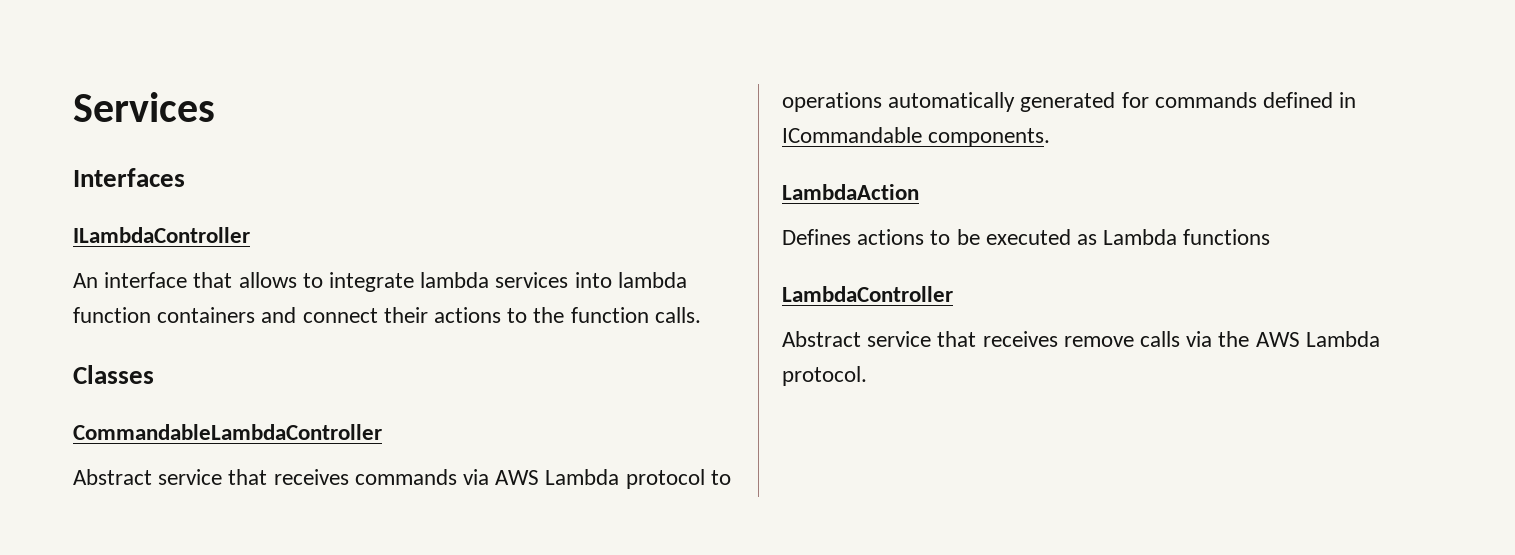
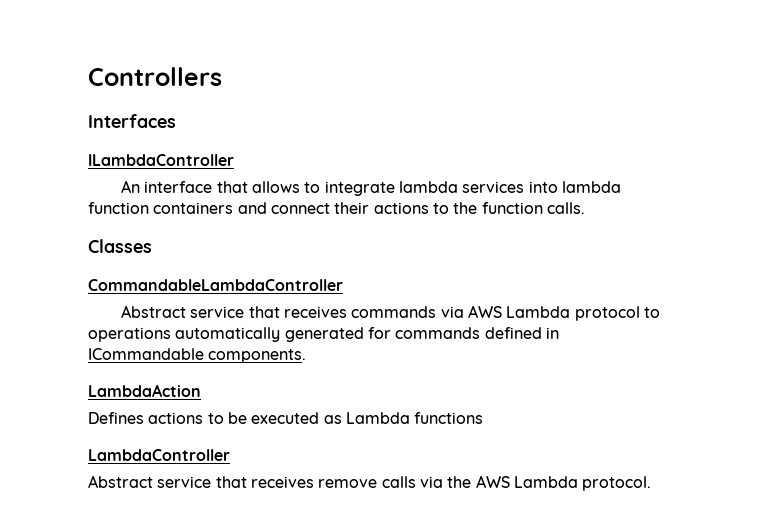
- Services
+ Controllers

